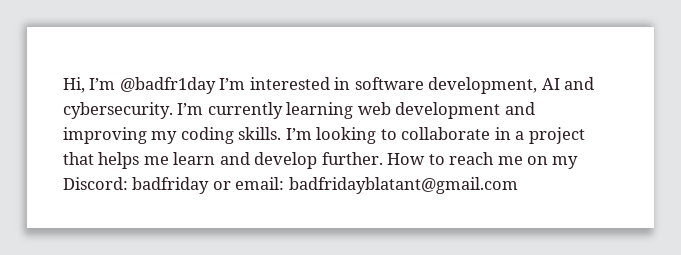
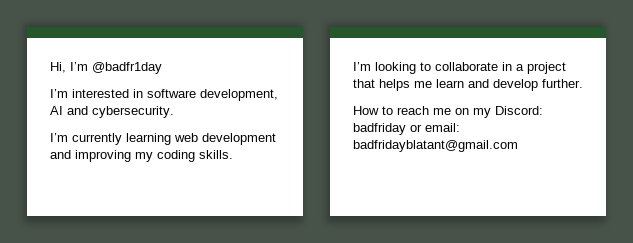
- Hi, I’m @badfr1day I’m interested in software development, AI and cybersecurity. I’m currently learning web development and improving my coding skills. I’m looking to collaborate in a project that helps me learn and develop further. How to reach me on my Discord: badfriday or email: badfridayblatant@gmail.com
+ Hi, I’m @badfr1day
+ I’m interested in software development, AI and cybersecurity.
+ I’m currently learning web development and improving my coding skills.
+ I’m looking to collaborate in a project that helps me learn and develop further.
+ How to reach me on my Discord: badfriday or email: badfridayblatant@gmail.com

